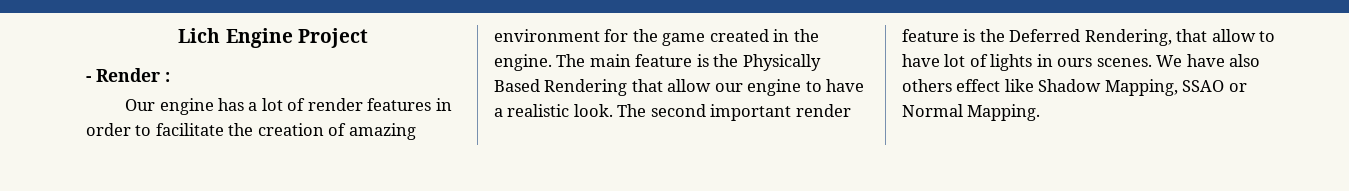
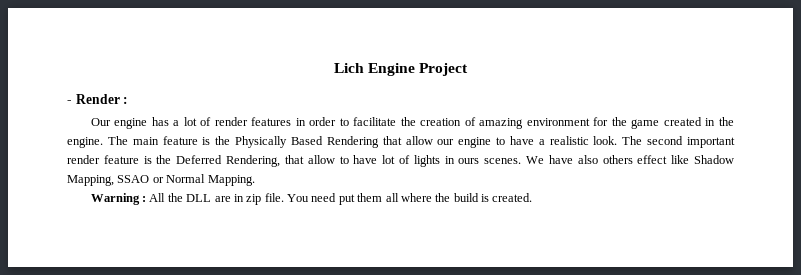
+ Warning : All the DLL are in zip file. You need put them all where the build is created.

